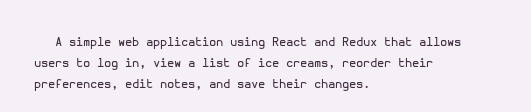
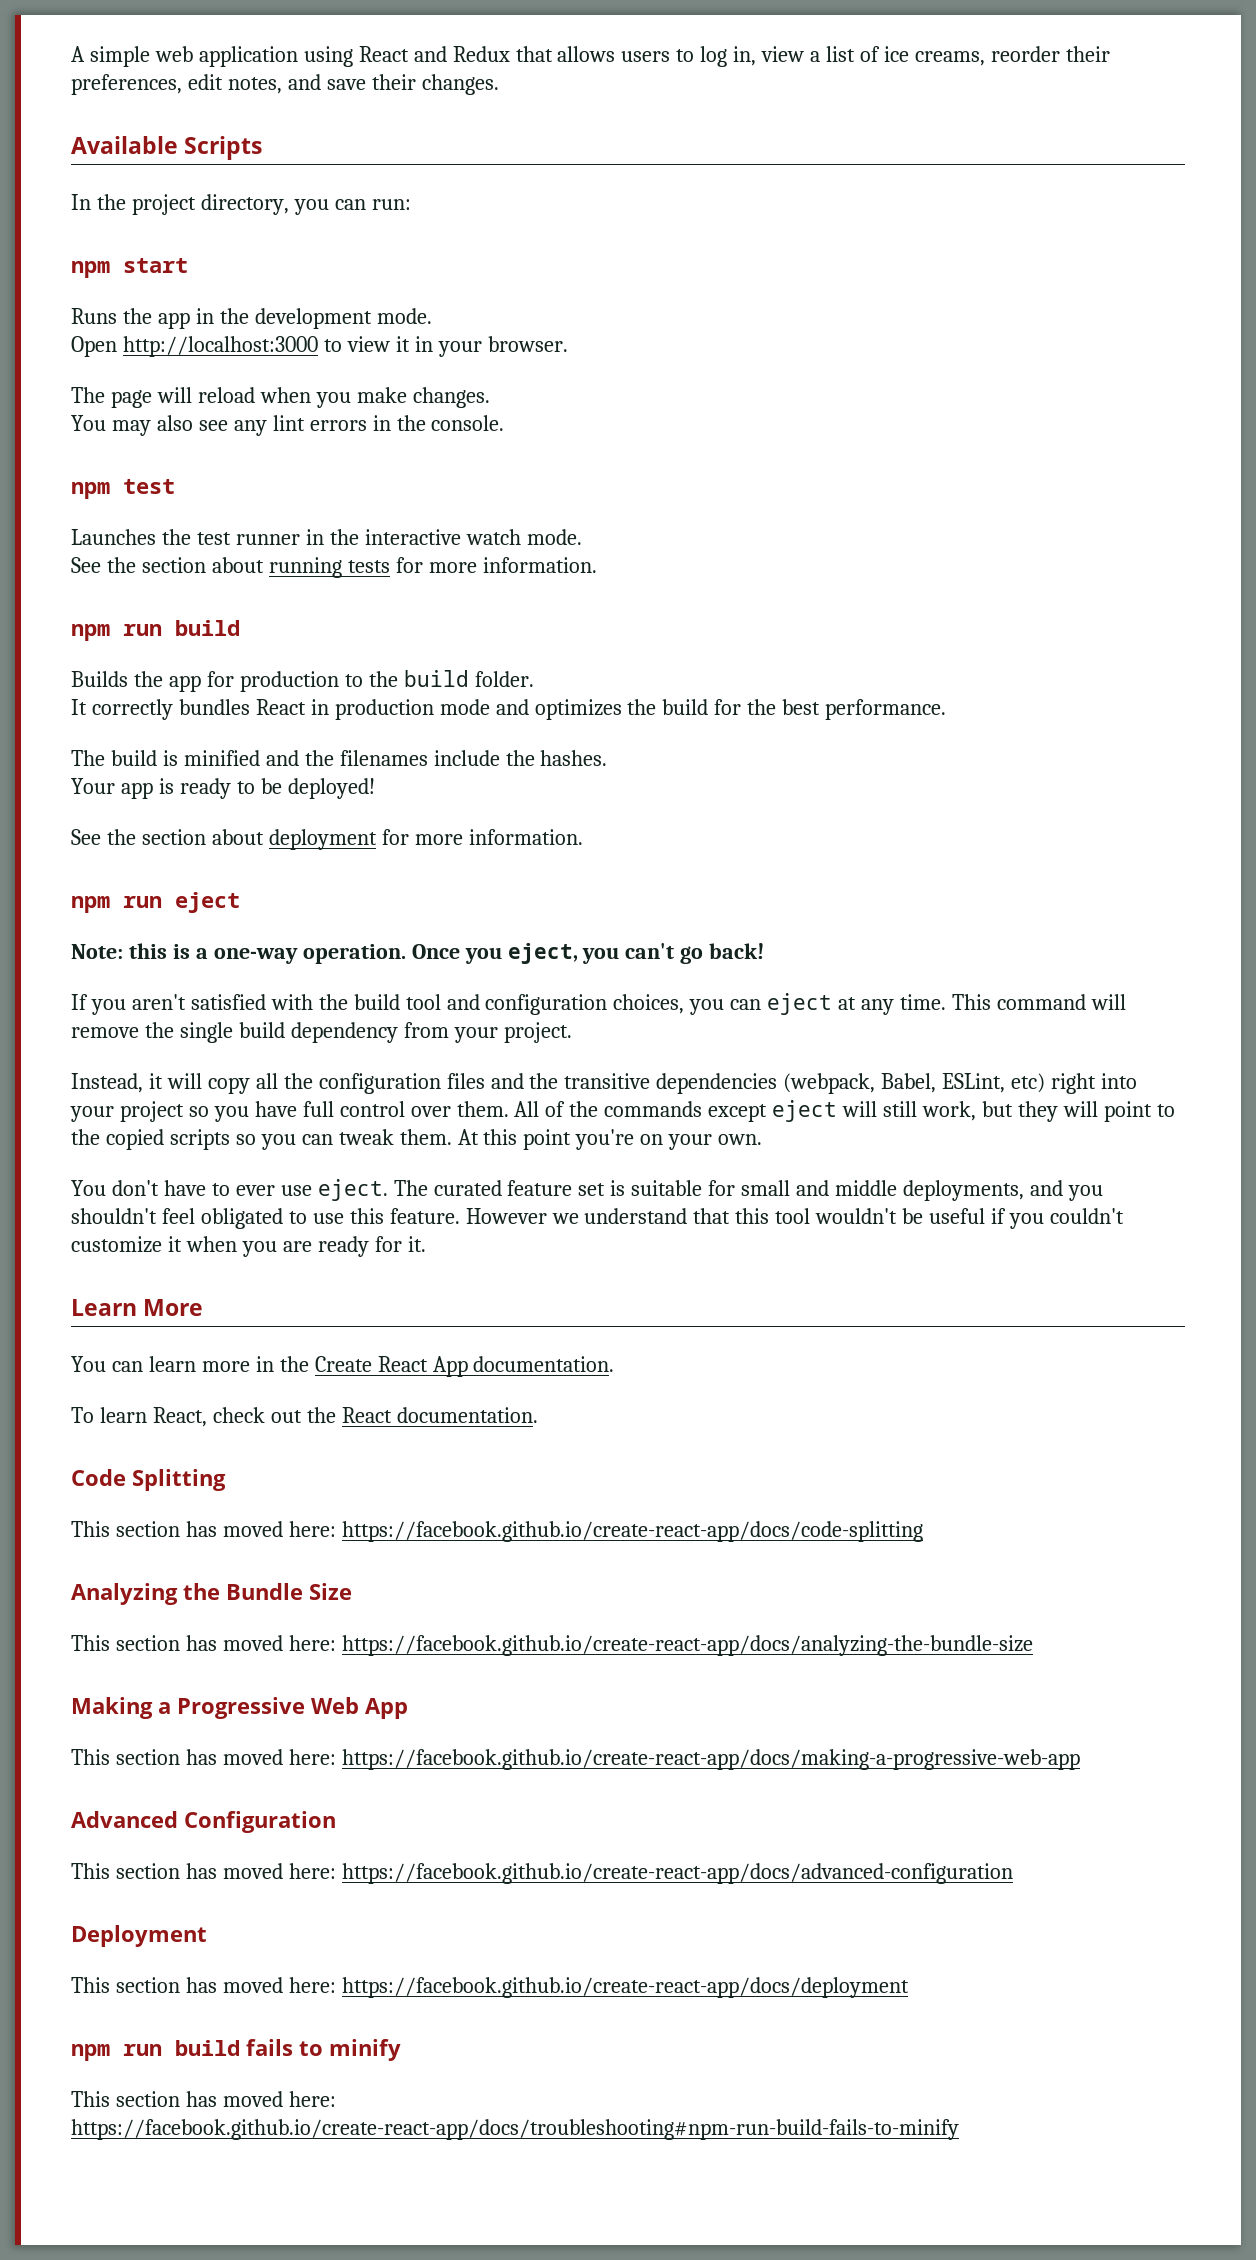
+ Available Scripts
+ In the project directory, you can run:
+ npm start
+ Runs the app in the development mode.
+ Open http://localhost:3000 to view it in your browser.
+ The page will reload when you make changes.
+ You may also see any lint errors in the console.
+ npm test
+ Launches the test runner in the interactive watch mode.
+ See the section about running tests for more information.
+ npm run build
+ Builds the app for production to the build folder.
+ It correctly bundles React in production mode and optimizes the build for the best performance.
+ The build is minified and the filenames include the hashes.
+ Your app is ready to be deployed!
+ See the section about deployment for more information.
+ npm run eject
+ Note: this is a one-way operation. Once you eject, you can't go back!
+ If you aren't satisfied with the build tool and configuration choices, you can eject at any time. This command will remove the single build dependency from your project.
+ Instead, it will copy all the configuration files and the transitive dependencies (webpack, Babel, ESLint, etc) right into your project so you have full control over them. All of the commands except eject will still work, but they will point to the copied scripts so you can tweak them. At this point you're on your own.
+ You don't have to ever use eject. The curated feature set is suitable for small and middle deployments, and you shouldn't feel obligated to use this feature. However we understand that this tool wouldn't be useful if you couldn't customize it when you are ready for it.
+ Learn More
+ You can learn more in the Create React App documentation.
+ To learn React, check out the React documentation.
+ Code Splitting
+ This section has moved here: https://facebook.github.io/create-react-app/docs/code-splitting
+ Analyzing the Bundle Size
+ This section has moved here: https://facebook.github.io/create-react-app/docs/analyzing-the-bundle-size
+ Making a Progressive Web App
+ This section has moved here: https://facebook.github.io/create-react-app/docs/making-a-progressive-web-app
+ Advanced Configuration
+ This section has moved here: https://facebook.github.io/create-react-app/docs/advanced-configuration
+ Deployment
+ This section has moved here: https://facebook.github.io/create-react-app/docs/deployment
+ npm run build fails to minify
+ This section has moved here: https://facebook.github.io/create-react-app/docs/troubleshooting#npm-run-build-fails-to-minify

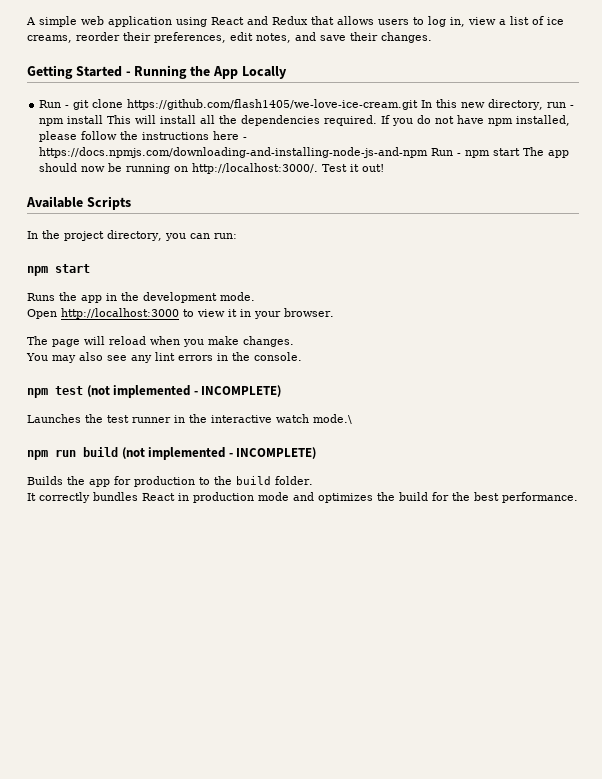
+ Getting Started - Running the App Locally
+ Run - git clone https://github.com/flash1405/we-love-ice-cream.git In this new directory, run - npm install This will install all the dependencies required. If you do not have npm installed, please follow the instructions here - https://docs.npmjs.com/downloading-and-installing-node-js-and-npm Run - npm start The app should now be running on http://localhost:3000/. Test it out!
- npm test
+ npm test (not implemented - INCOMPLETE)
- Launches the test runner in the interactive watch mode.
- See the section about running tests for more information.
- npm run build
+ Launches the test runner in the interactive watch mode.\
+ npm run build (not implemented - INCOMPLETE)
- The build is minified and the filenames include the hashes.
- Your app is ready to be deployed!
- See the section about deployment for more information.
- npm run eject
- Note: this is a one-way operation. Once you eject, you can't go back!
- If you aren't satisfied with the build tool and configuration choices, you can eject at any time. This command will remove the single build dependency from your project.
- Instead, it will copy all the configuration files and the transitive dependencies (webpack, Babel, ESLint, etc) right into your project so you have full control over them. All of the commands except eject will still work, but they will point to the copied scripts so you can tweak them. At this point you're on your own.
- You don't have to ever use eject. The curated feature set is suitable for small and middle deployments, and you shouldn't feel obligated to use this feature. However we understand that this tool wouldn't be useful if you couldn't customize it when you are ready for it.
- Learn More
- You can learn more in the Create React App documentation.
- To learn React, check out the React documentation.
- Code Splitting
- This section has moved here: https://facebook.github.io/create-react-app/docs/code-splitting
- Analyzing the Bundle Size
- This section has moved here: https://facebook.github.io/create-react-app/docs/analyzing-the-bundle-size
- Making a Progressive Web App
- This section has moved here: https://facebook.github.io/create-react-app/docs/making-a-progressive-web-app
- Advanced Configuration
- This section has moved here: https://facebook.github.io/create-react-app/docs/advanced-configuration
- Deployment
- This section has moved here: https://facebook.github.io/create-react-app/docs/deployment
- npm run build fails to minify
- This section has moved here: https://facebook.github.io/create-react-app/docs/troubleshooting#npm-run-build-fails-to-minify

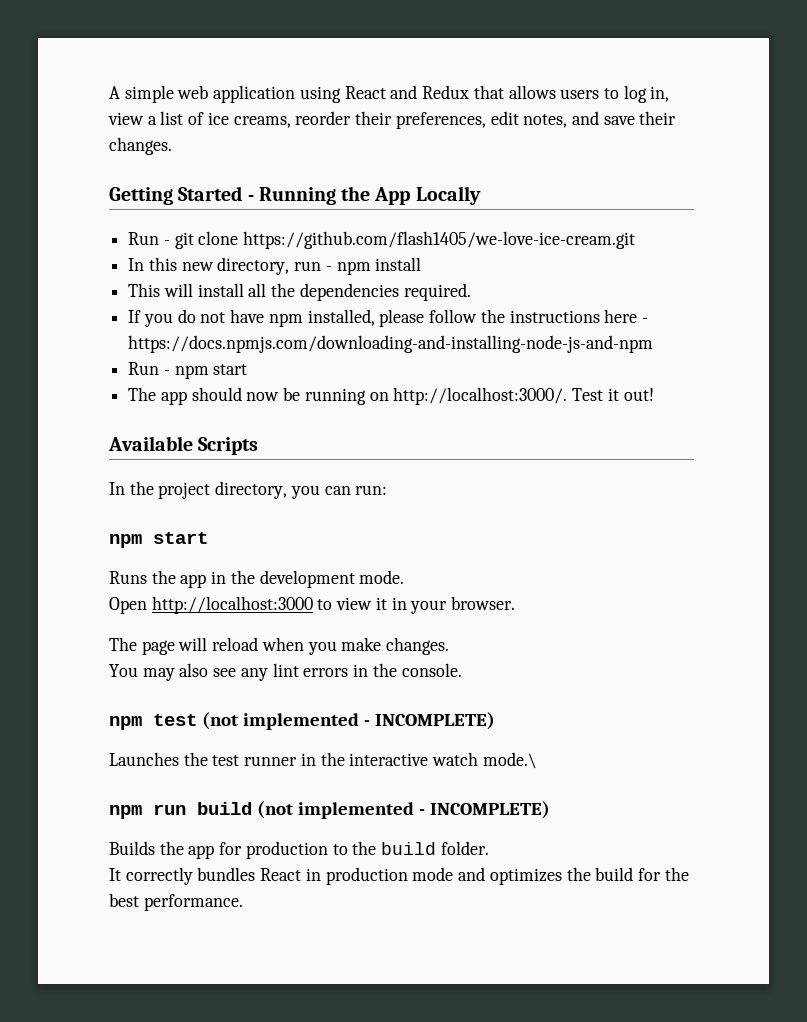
- Run - git clone https://github.com/flash1405/we-love-ice-cream.git In this new directory, run - npm install This will install all the dependencies required. If you do not have npm installed, please follow the instructions here - https://docs.npmjs.com/downloading-and-installing-node-js-and-npm Run - npm start The app should now be running on http://localhost:3000/.
+ Run - git clone https://github.com/flash1405/we-love-ice-cream.git
+ In this new directory, run - npm install
+ This will install all the dependencies required.
+ If you do not have npm installed, please follow the instructions here - https://docs.npmjs.com/downloading-and-installing-node-js-and-npm
+ Run - npm start
+ The app should now be running on http://localhost:3000/.

